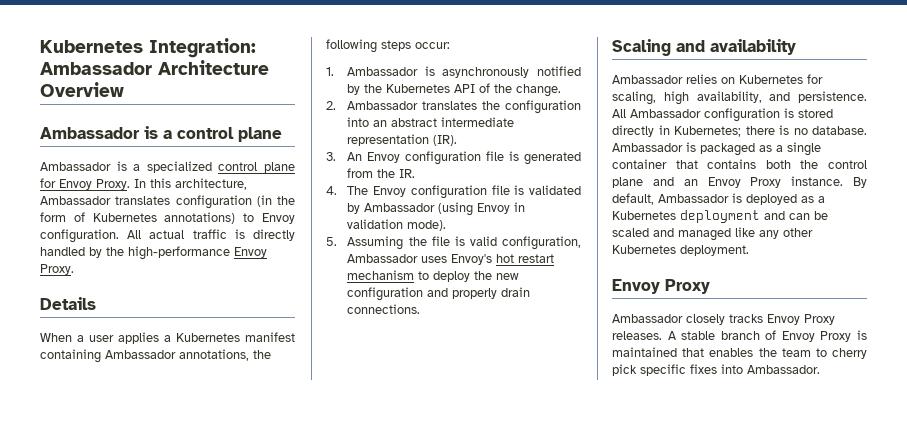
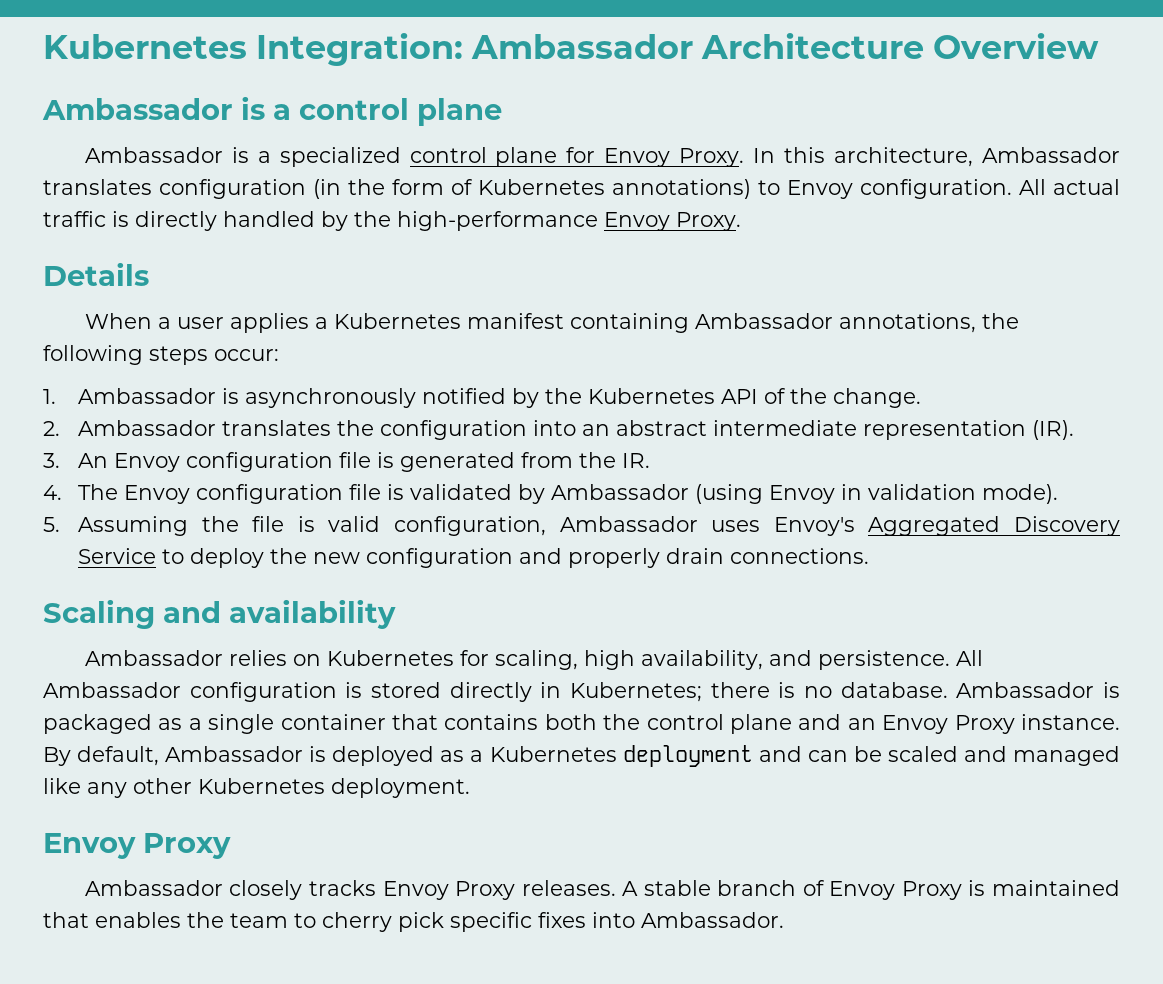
- 5. Assuming the file is valid configuration, Ambassador uses Envoy's hot restart mechanism to deploy the new configuration and properly drain connections.
+ 5. Assuming the file is valid configuration, Ambassador uses Envoy's Aggregated Discovery Service to deploy the new configuration and properly drain connections.

